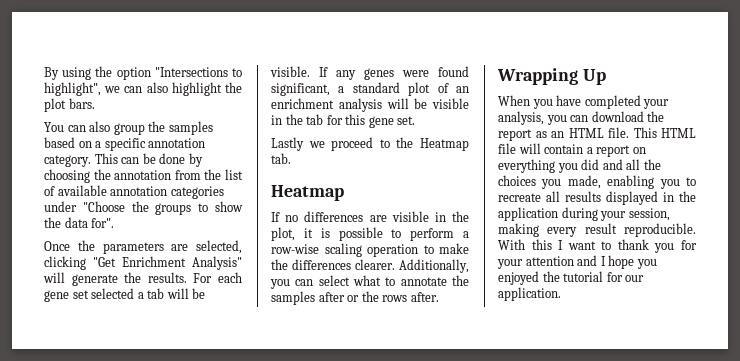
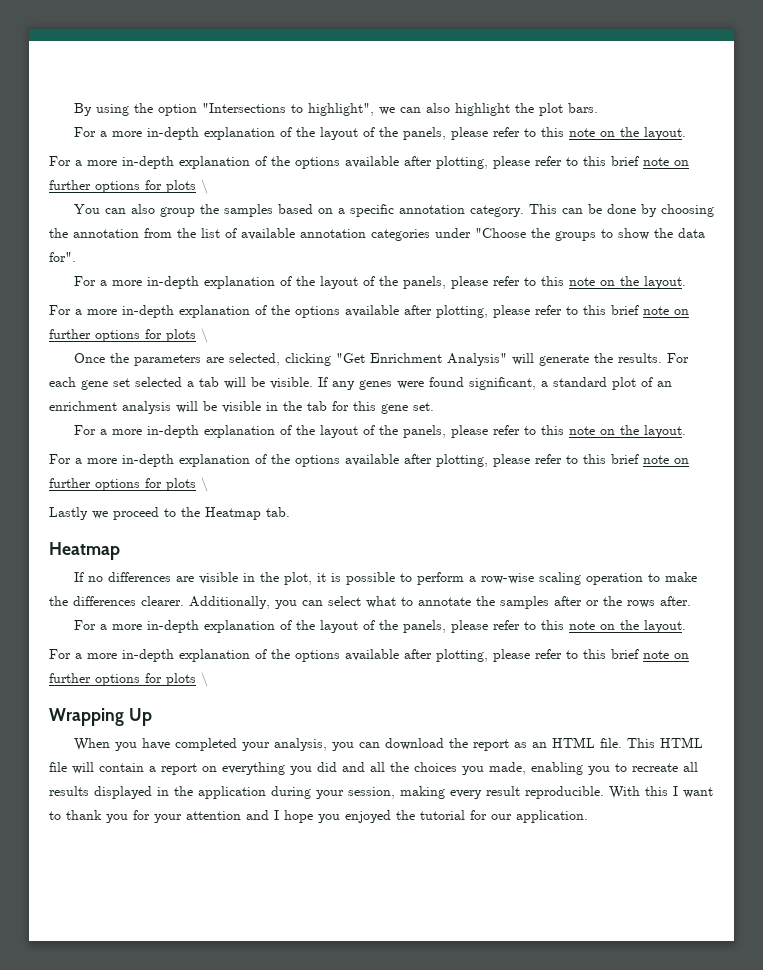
  By using the option "Intersections to highlight", we can also highlight the plot bars.
+ For a more in-depth explanation of the layout of the panels, please refer to this note on the layout.
+ For a more in-depth explanation of the options available after plotting, please refer to this brief note on further options for plots \
  This can be done by choosing the annotation from the list of available annotation categories under "Choose the groups to show the data for".
+ For a more in-depth explanation of the layout of the panels, please refer to this note on the layout.
+ For a more in-depth explanation of the options available after plotting, please refer to this brief note on further options for plots \
  If any genes were found significant, a standard plot of an enrichment analysis will be visible in the tab for this gene set.
+ For a more in-depth explanation of the layout of the panels, please refer to this note on the layout.
+ For a more in-depth explanation of the options available after plotting, please refer to this brief note on further options for plots \
  Additionally, you can select what to annotate the samples after or the rows after.
+ For a more in-depth explanation of the layout of the panels, please refer to this note on the layout.
+ For a more in-depth explanation of the options available after plotting, please refer to this brief note on further options for plots \

